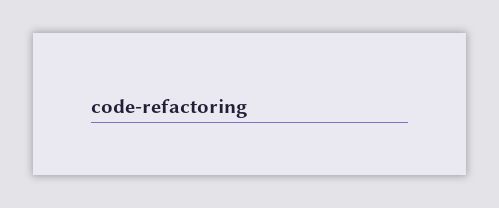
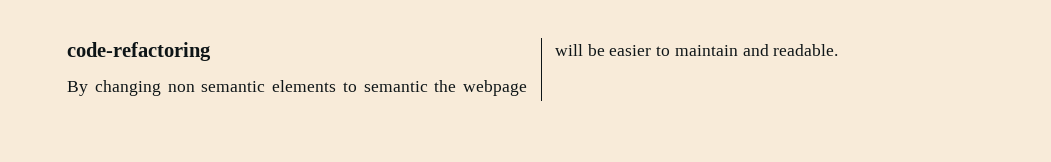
+ By changing non semantic elements to semantic the webpage will be easier to maintain and readable.

